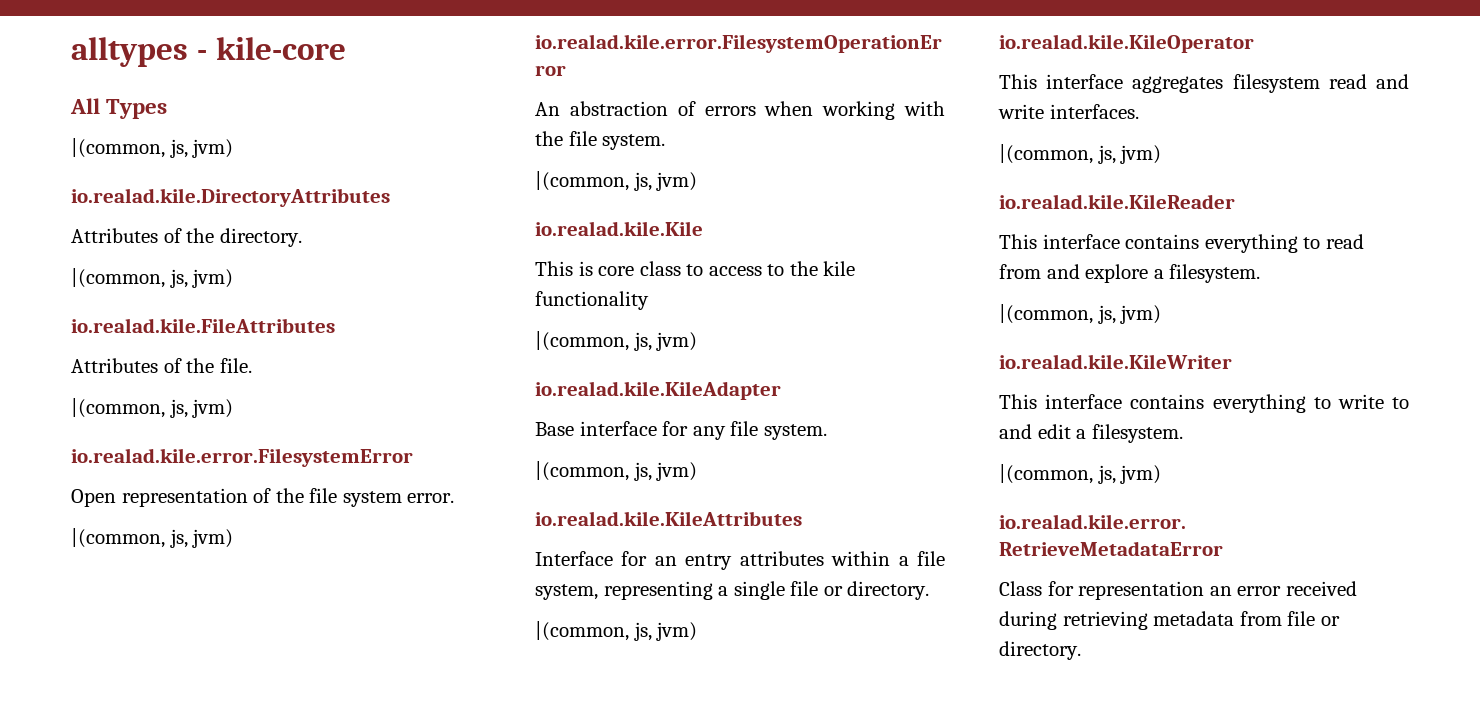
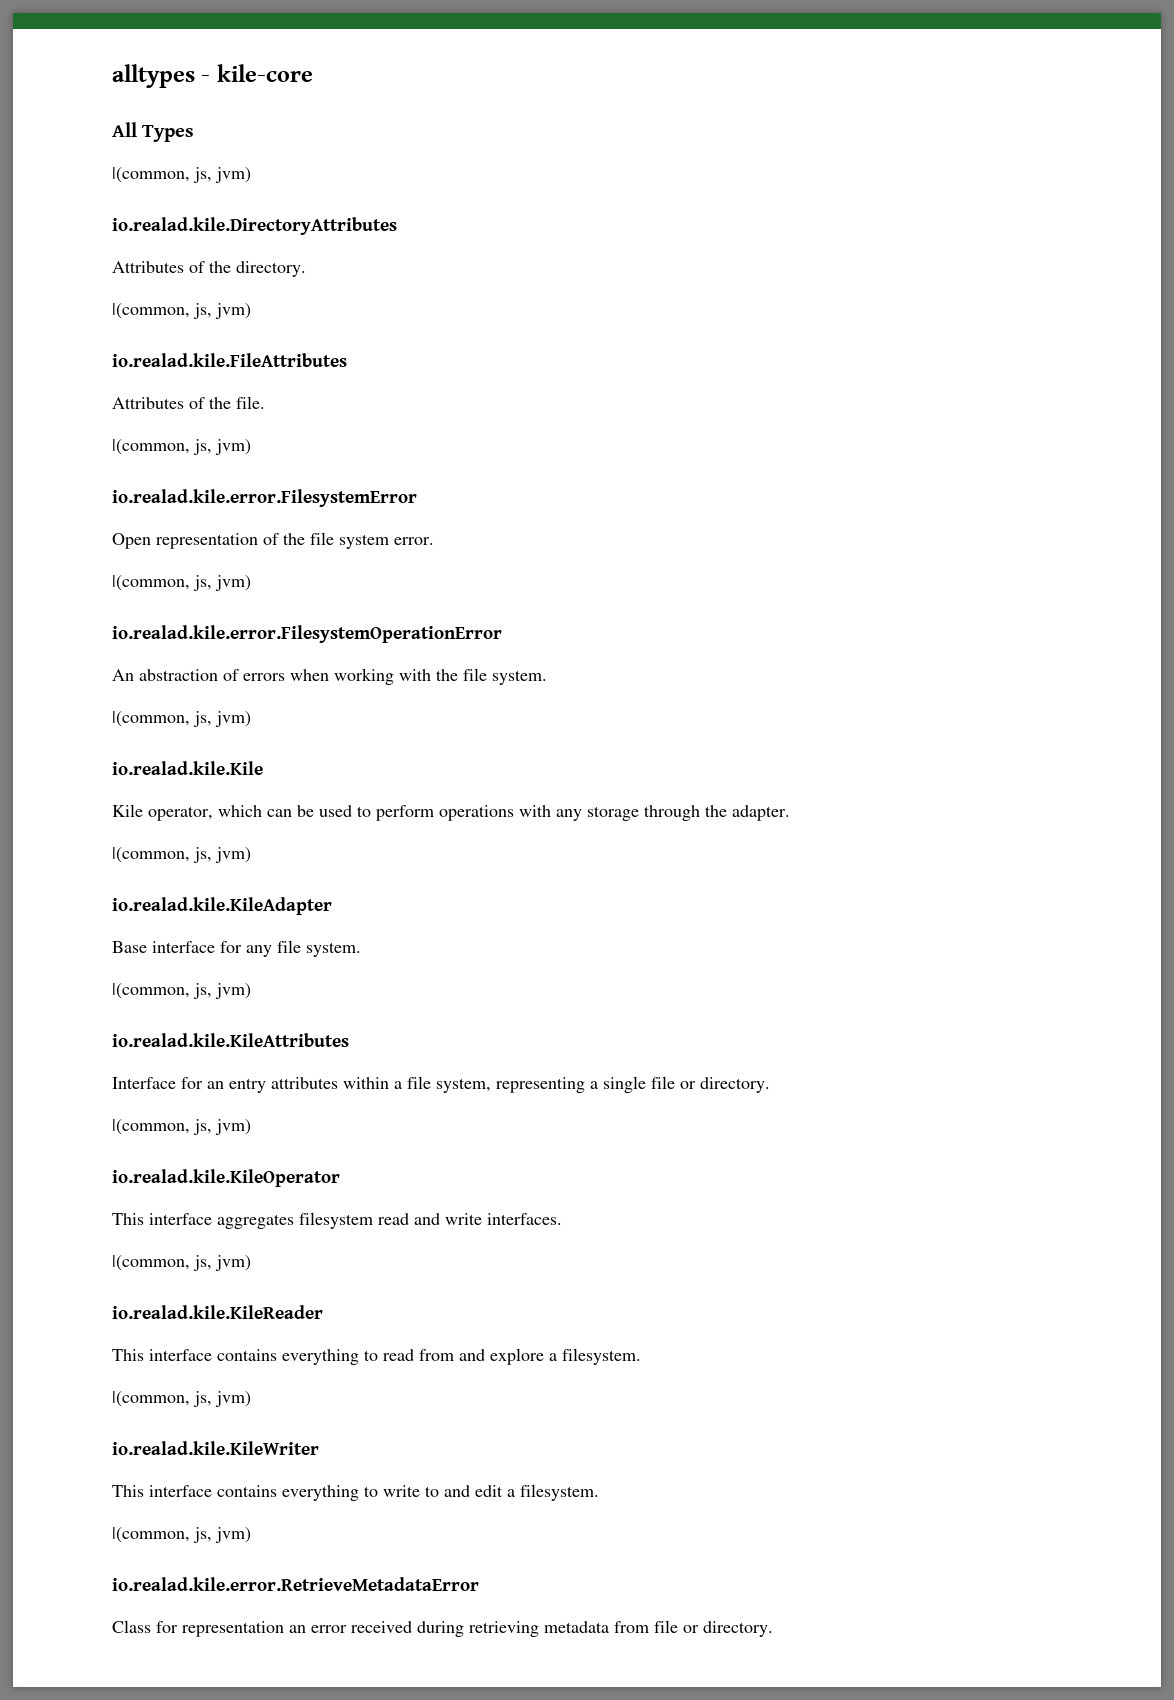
- This is core class to access to the kile functionality
+ Kile operator, which can be used to perform operations with any storage through the adapter.

